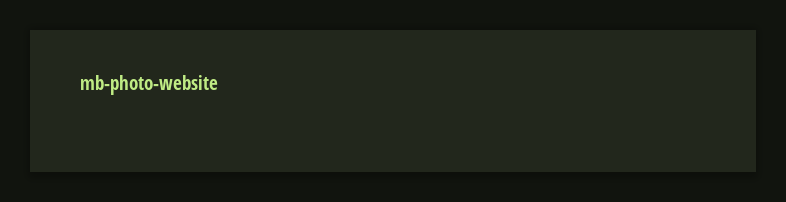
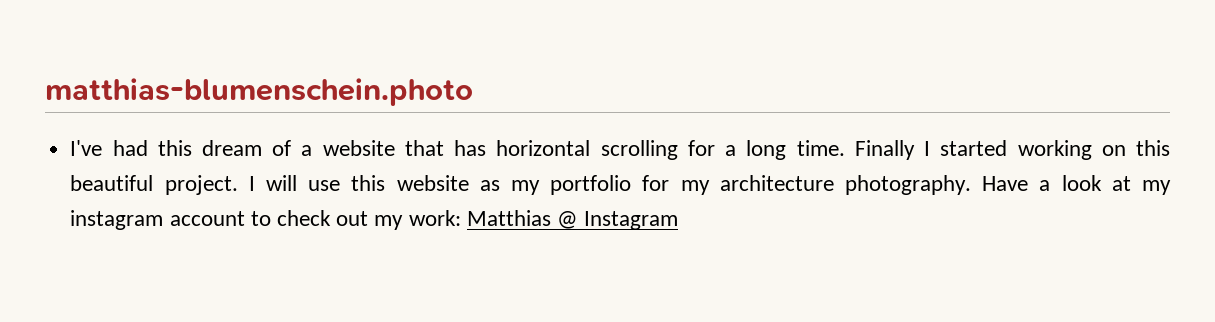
- mb-photo-website
+ matthias-blumenschein.photo
+ I've had this dream of a website that has horizontal scrolling for a long time. Finally I started working on this beautiful project. I will use this website as my portfolio for my architecture photography. Have a look at my instagram account to check out my work: Matthias @ Instagram

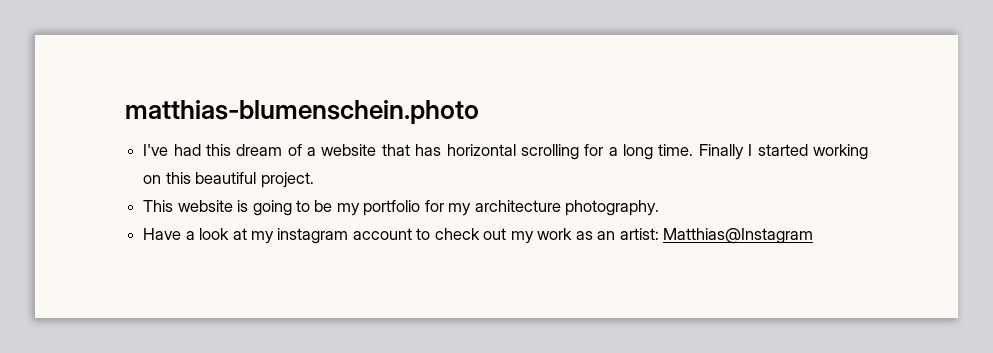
- Finally I started working on this beautiful project. I will use this website as my portfolio for my architecture photography. Have a look at my instagram account to check out my work: Matthias @ Instagram
+ Finally I started working on this beautiful project.
+ This website is going to be my portfolio for my architecture photography.
+ Have a look at my instagram account to check out my work as an artist: Matthias@Instagram

